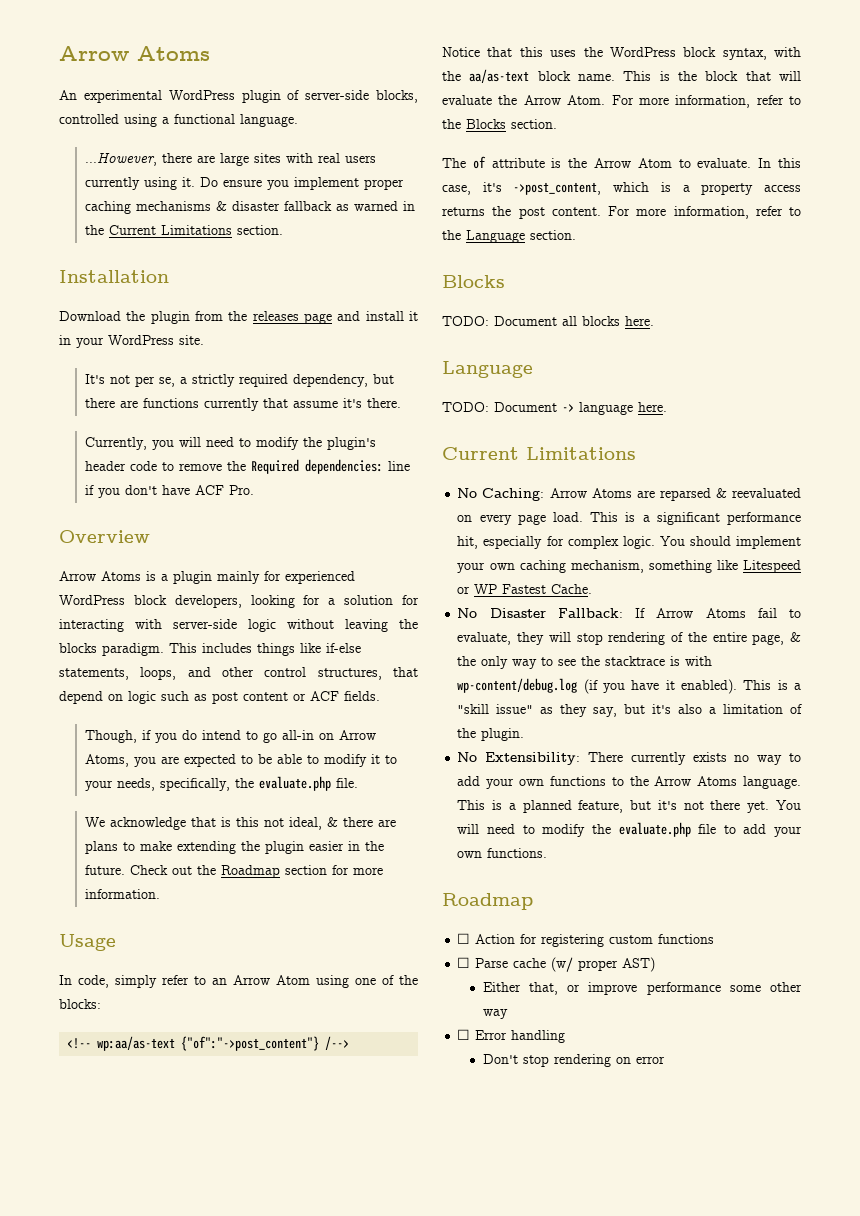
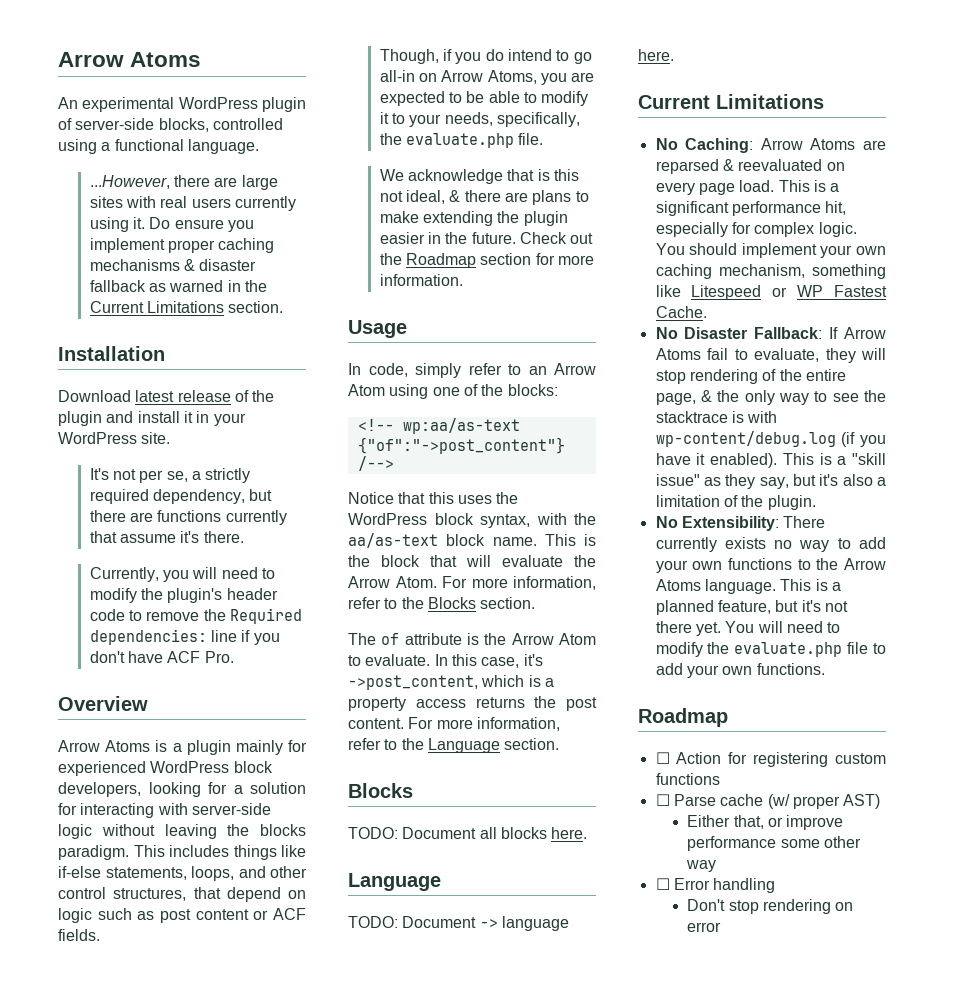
- Download the plugin from the releases page and install it in your WordPress site.
+ Download latest release of the plugin and install it in your WordPress site.

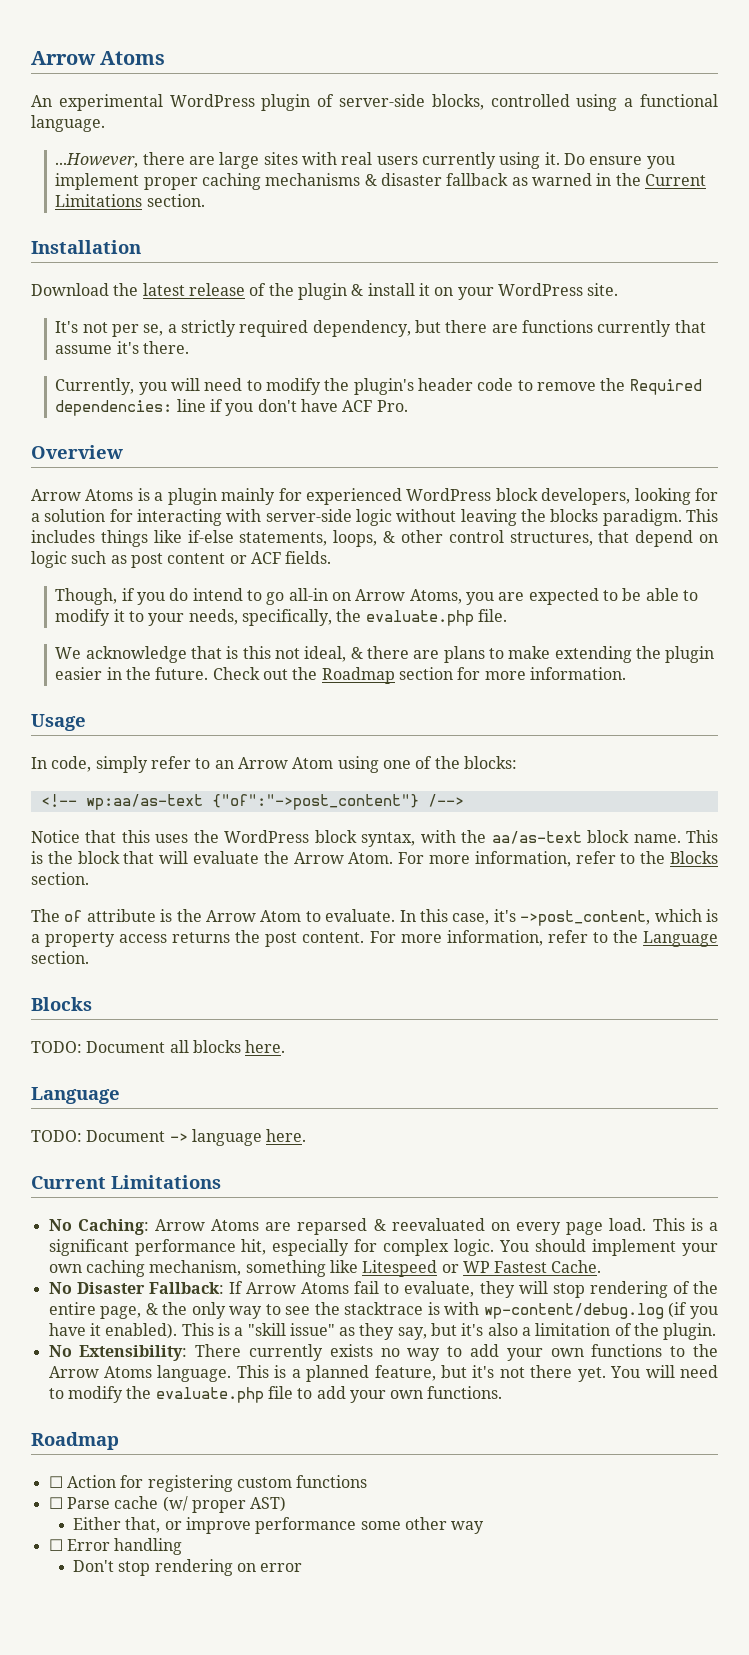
- Download latest release of the plugin and install it in your WordPress site.
+ Download the latest release of the plugin & install it on your WordPress site.
- This includes things like if-else statements, loops, and other control structures, that depend on logic such as post content or ACF fields.
+ This includes things like if-else statements, loops, & other control structures, that depend on logic such as post content or ACF fields.

